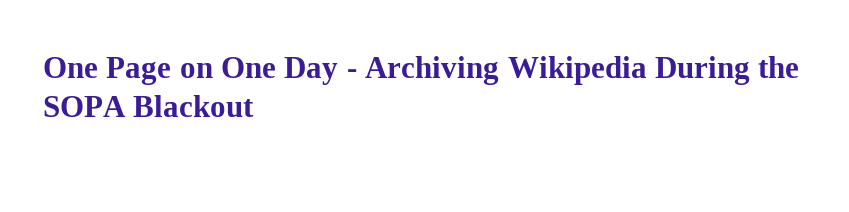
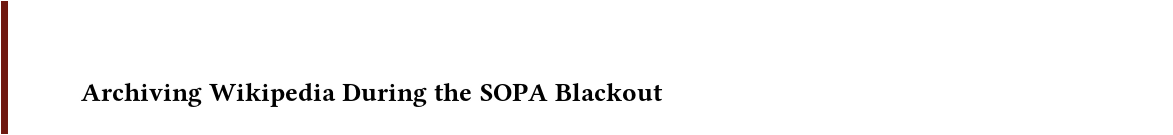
- One Page on One Day - Archiving Wikipedia During the SOPA Blackout
+ Archiving Wikipedia During the SOPA Blackout

